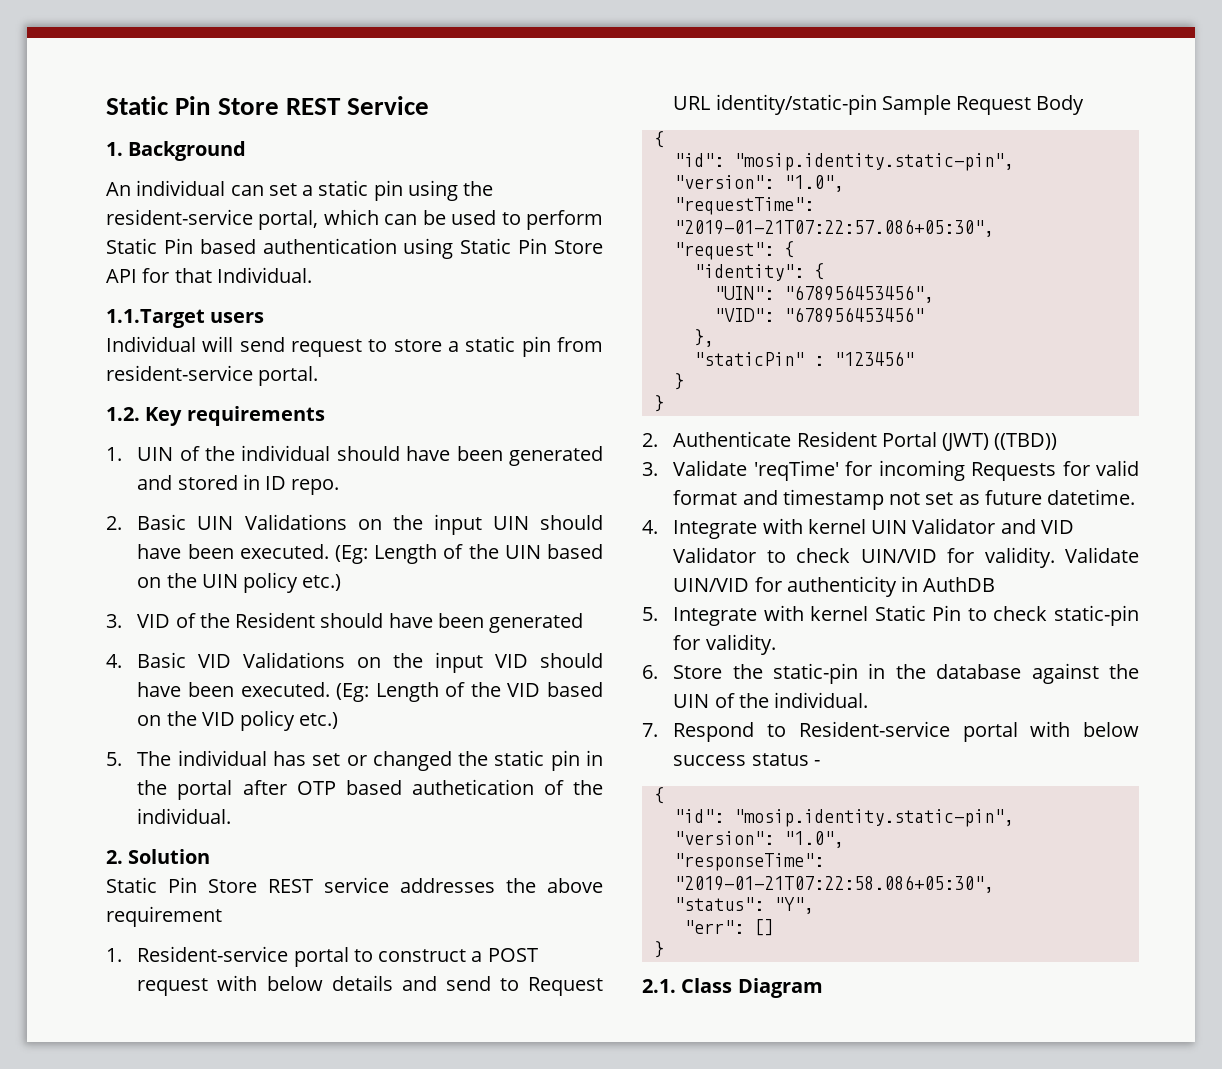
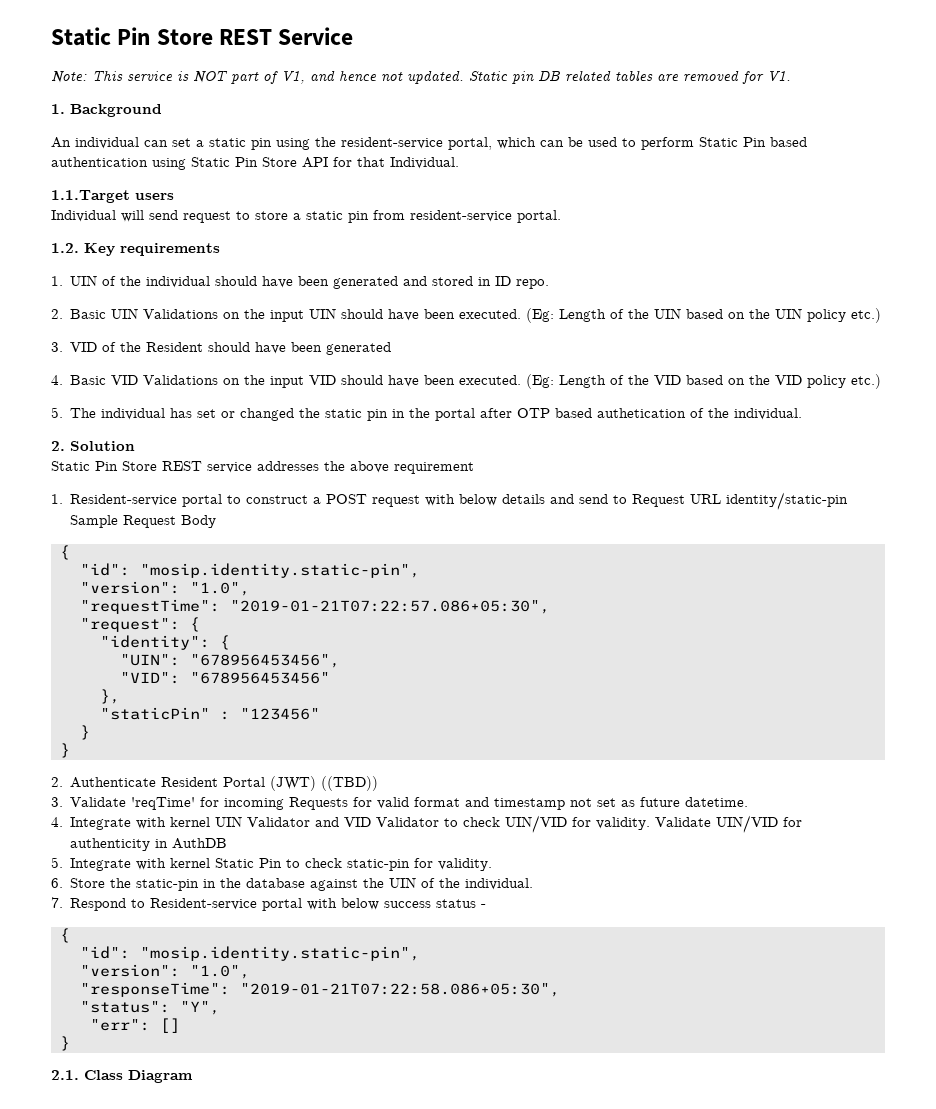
+ Note: This service is NOT part of V1, and hence not updated. Static pin DB related tables are removed for V1.

